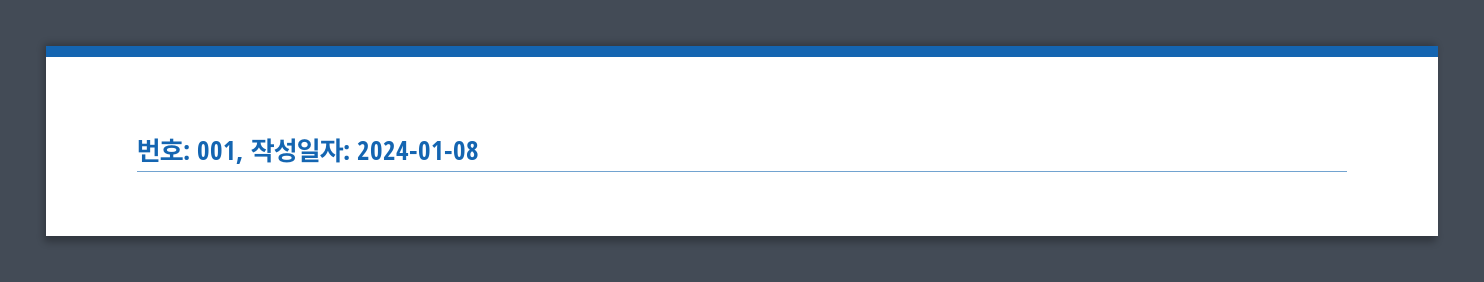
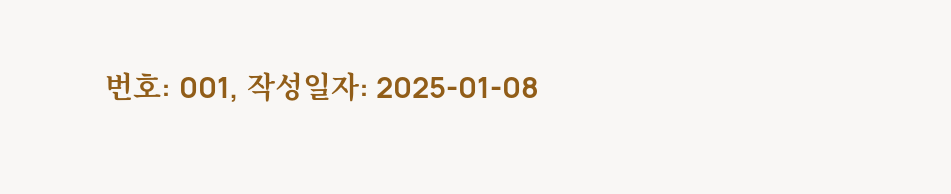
- 번호: 001, 작성일자: 2024-01-08
+ 번호: 001, 작성일자: 2025-01-08

